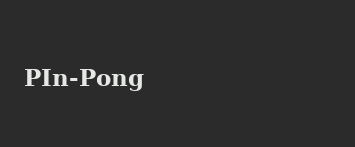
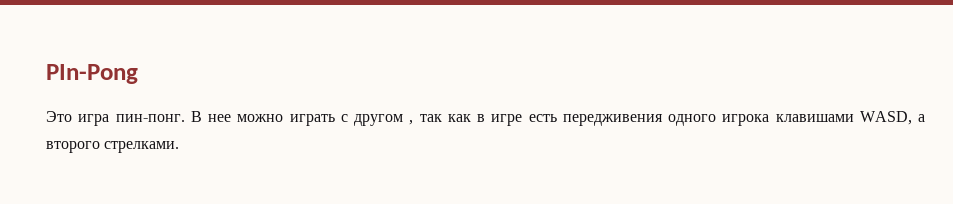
+ Это игра пин-понг. В нее можно играть с другом , так как в игре есть передживения одного игрока клавишами WASD, а второго стрелками.

